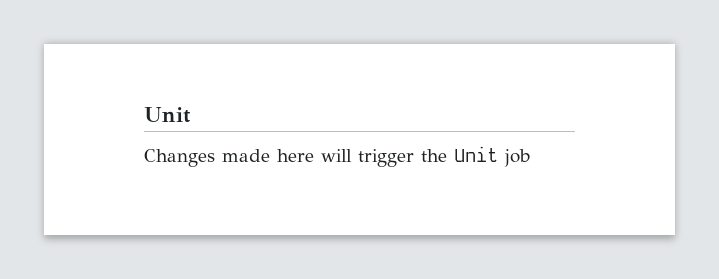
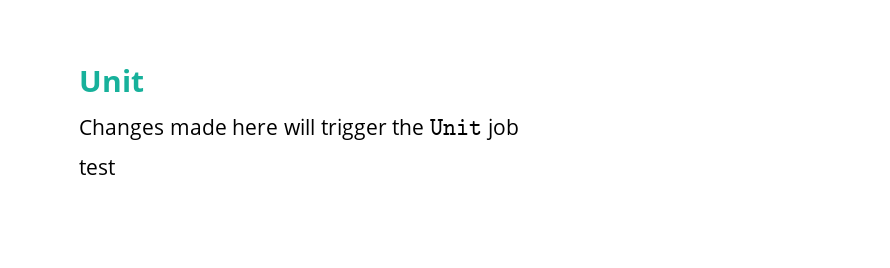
+ test

